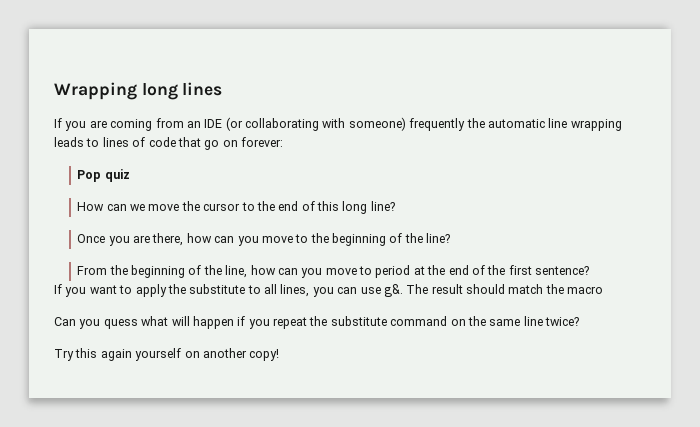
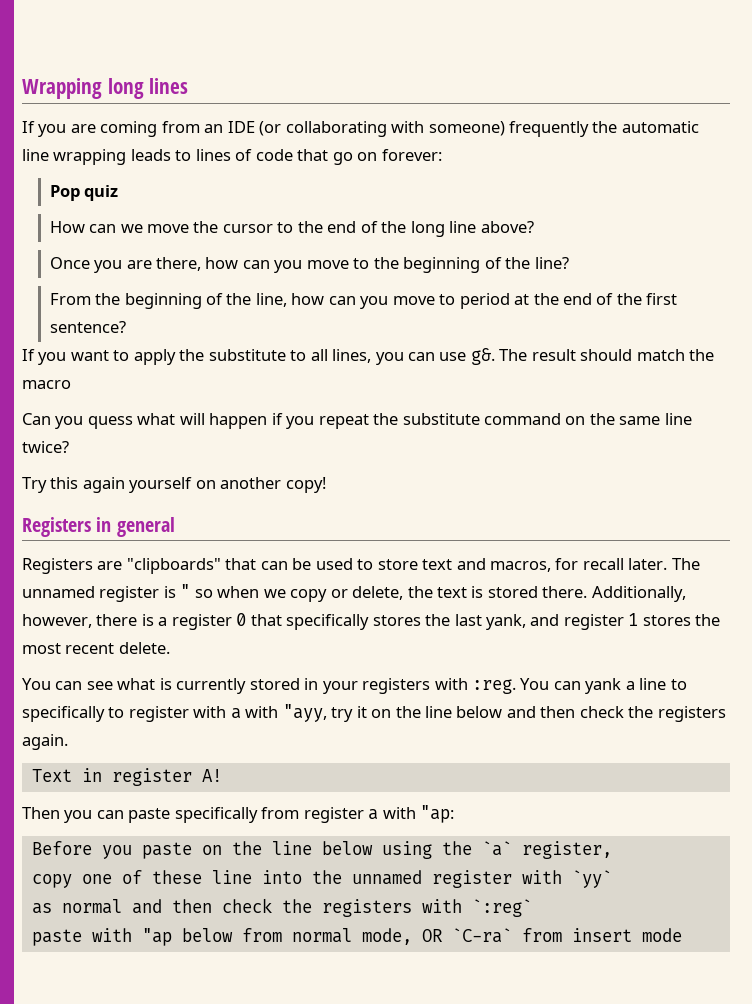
- How can we move the cursor to the end of this long line?
+ How can we move the cursor to the end of the long line above?
+ Registers in general
+ Registers are "clipboards" that can be used to store text and macros, for recall later. The unnamed register is " so when we copy or delete, the text is stored there. Additionally, however, there is a register 0 that specifically stores the last yank, and register 1 stores the most recent delete.
+ You can see what is currently stored in your registers with :reg. You can yank a line to specifically to register with a with "ayy, try it on the line below and then check the registers again.
+ Text in register A!
+ Then you can paste specifically from register a with "ap:
+ Before you paste on the line below using the `a` register,
+ copy one of these line into the unnamed register with `yy`
+ as normal and then check the registers with `:reg`
+ paste with "ap below from normal mode, OR `C-ra` from insert mode

